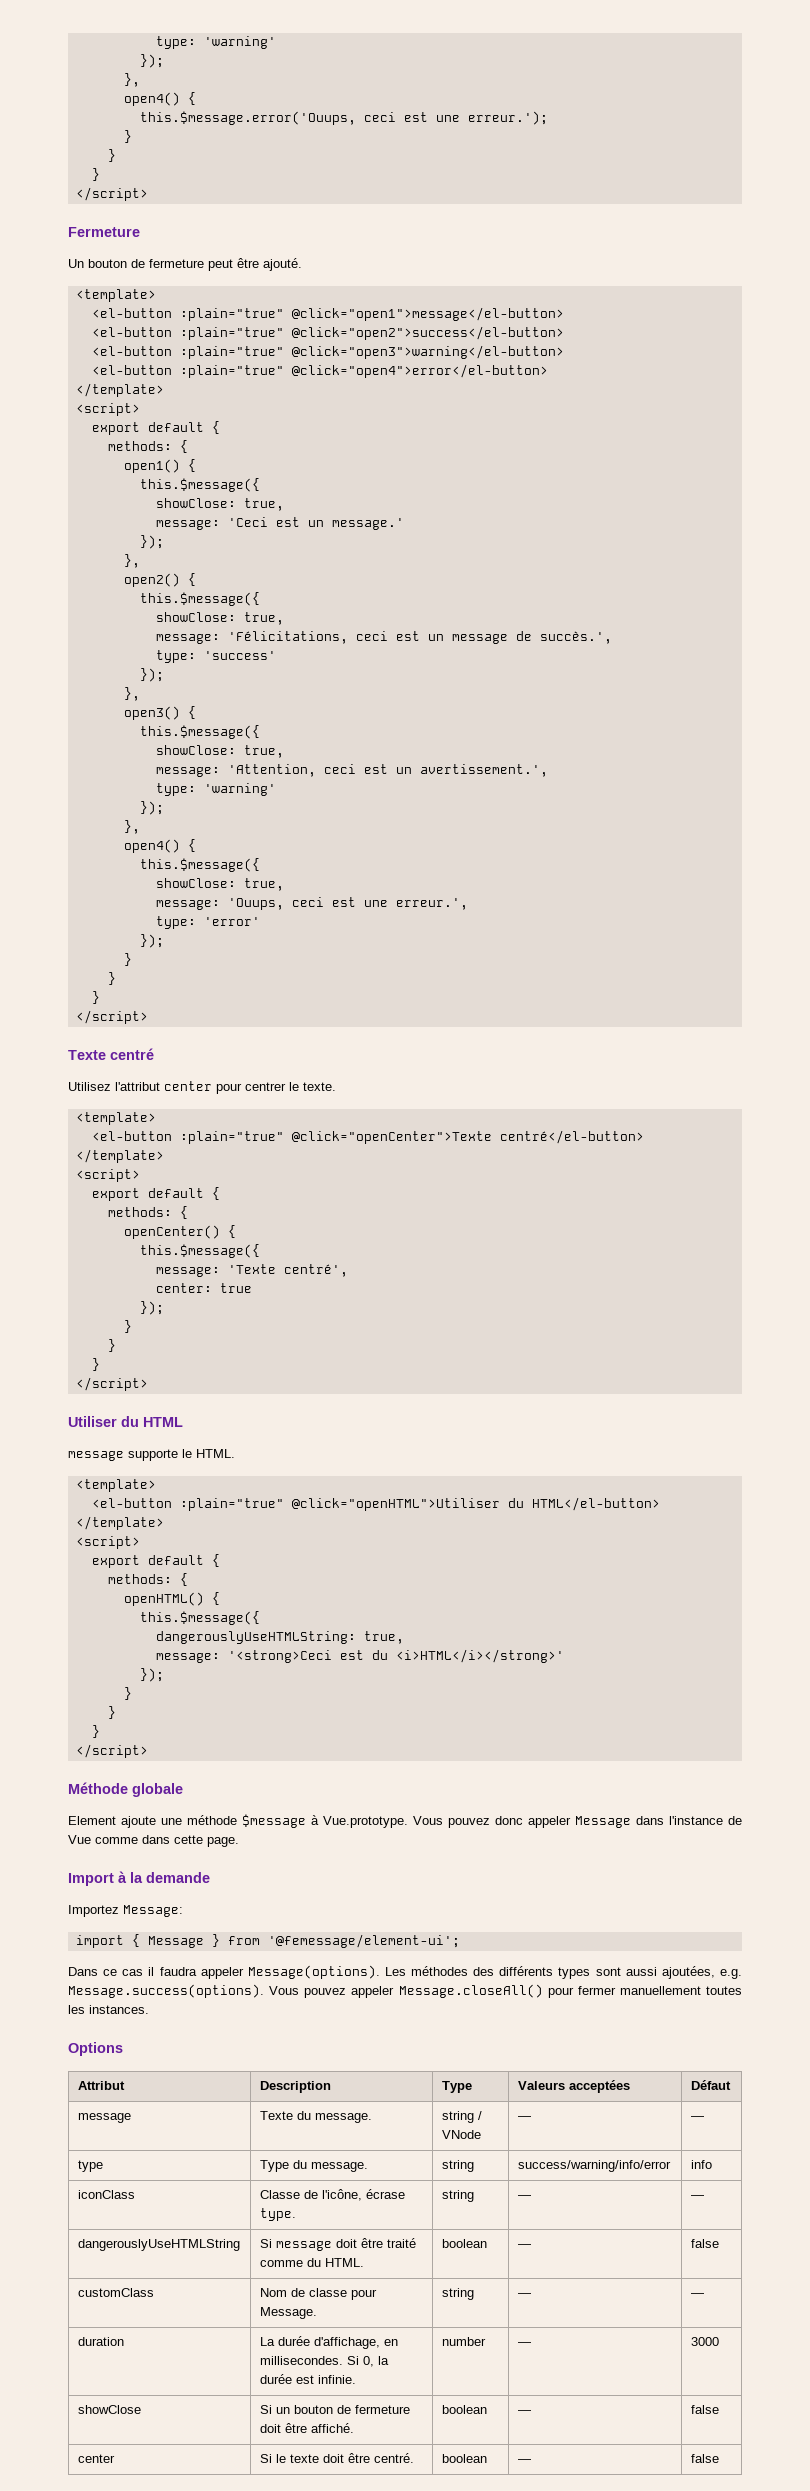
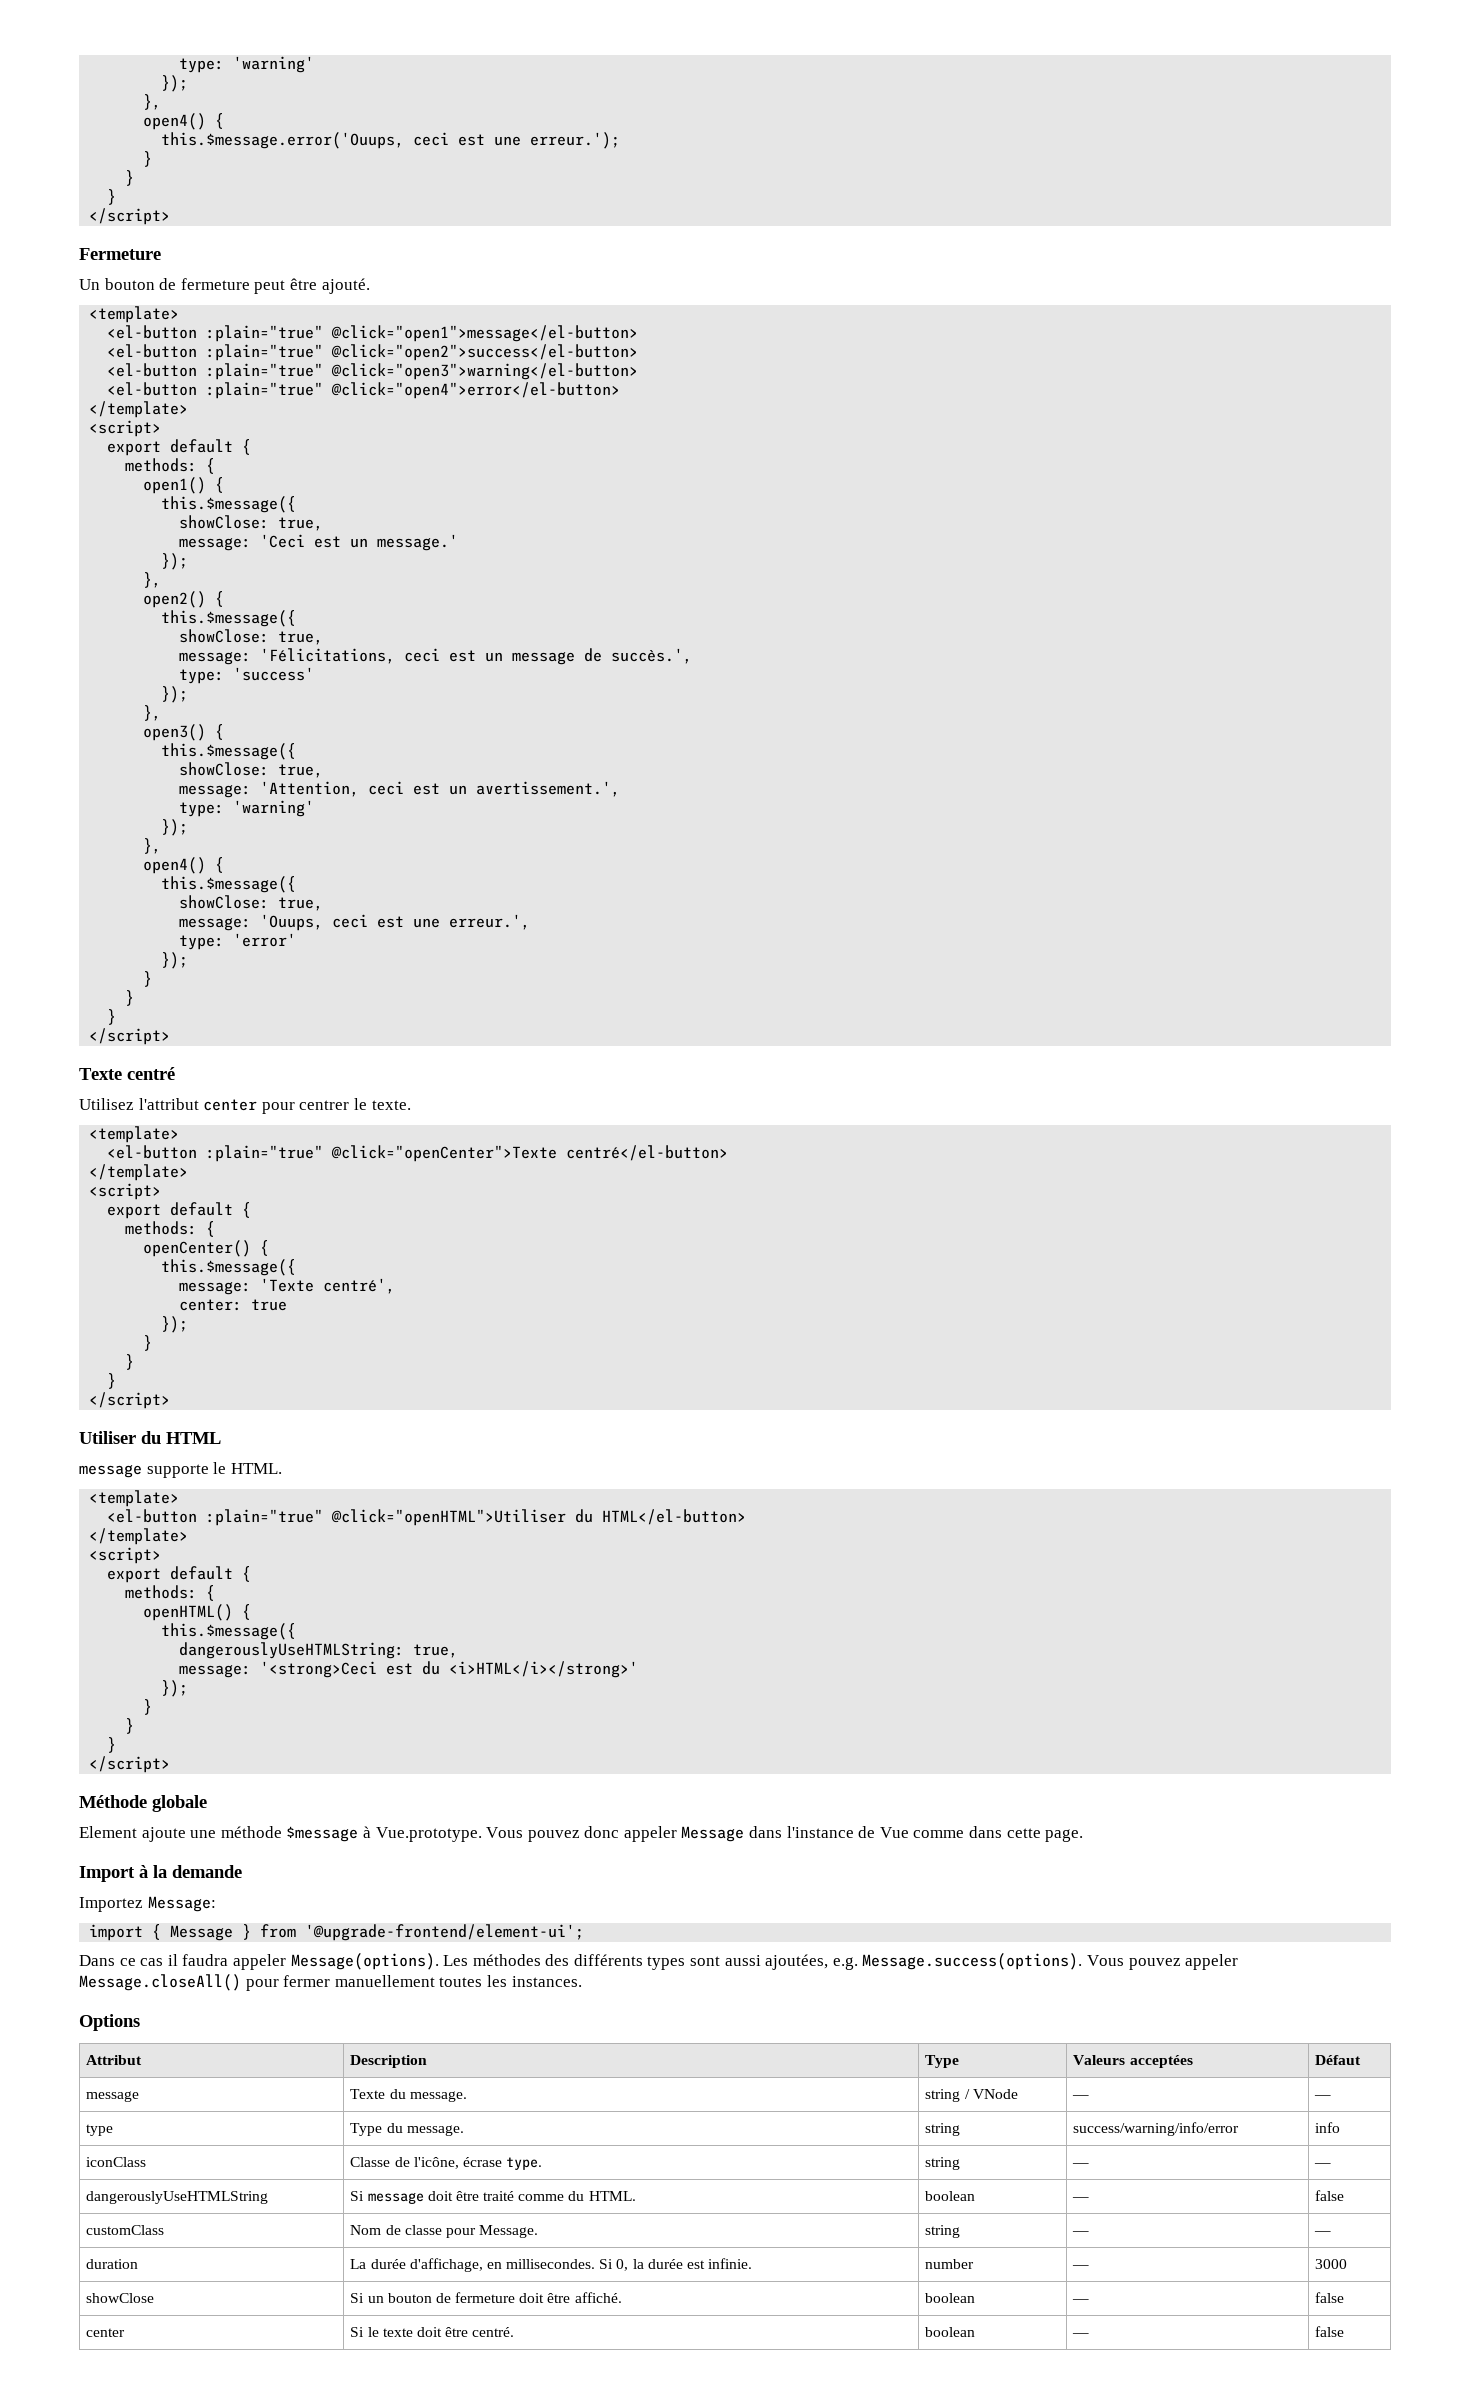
- import { Message } from '@femessage/element-ui';
+ import { Message } from '@upgrade-frontend/element-ui';

